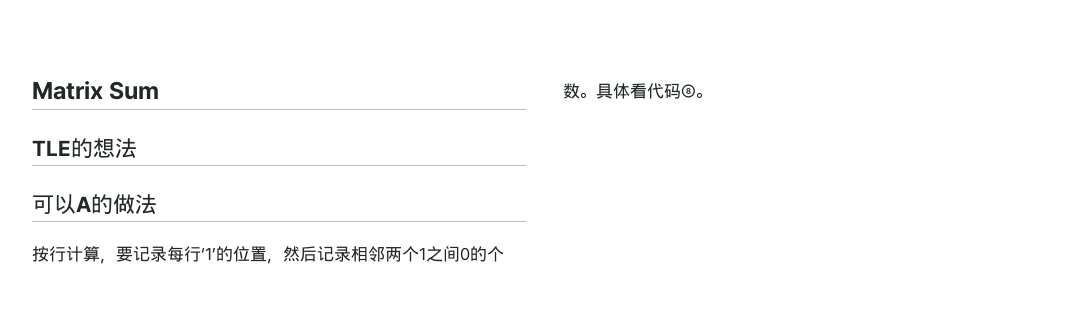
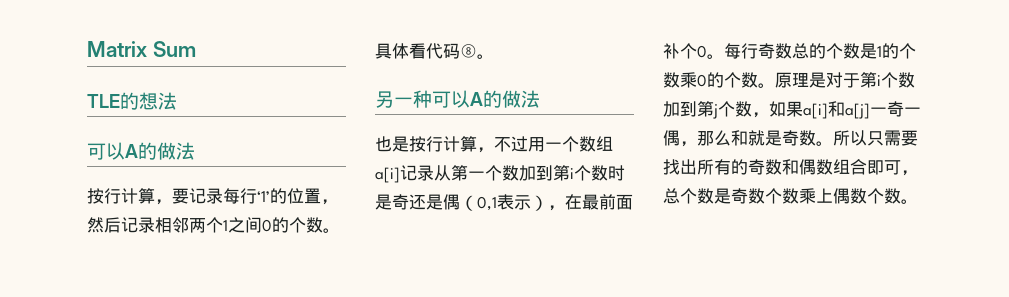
+ 另一种可以A的做法
+ 也是按行计算，不过用一个数组a[i]记录从第一个数加到第i个数时是奇还是偶（0,1表示），在最前面补个0。每行奇数总的个数是1的个数乘0的个数。原理是对于第i个数加到第j个数，如果a[i]和a[j]一奇一偶，那么和就是奇数。所以只需要找出所有的奇数和偶数组合即可，总个数是奇数个数乘上偶数个数。

